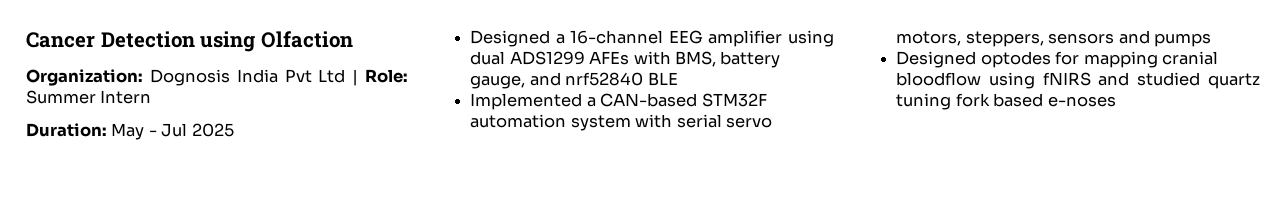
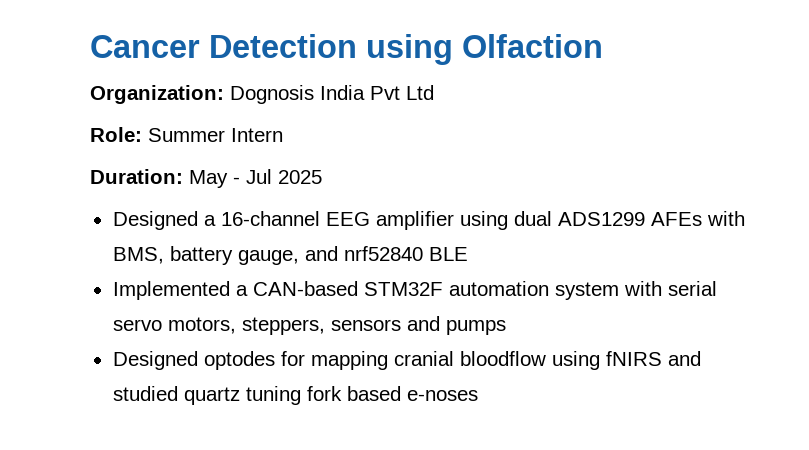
- Organization: Dognosis India Pvt Ltd | Role: Summer Intern
+ Organization: Dognosis India Pvt Ltd
+ Role: Summer Intern

